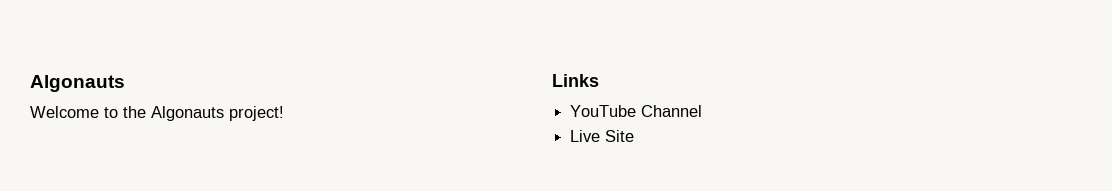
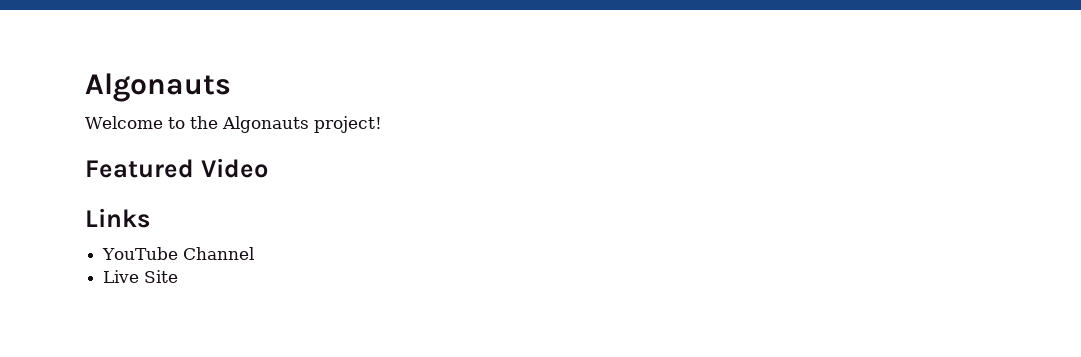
+ Featured Video

